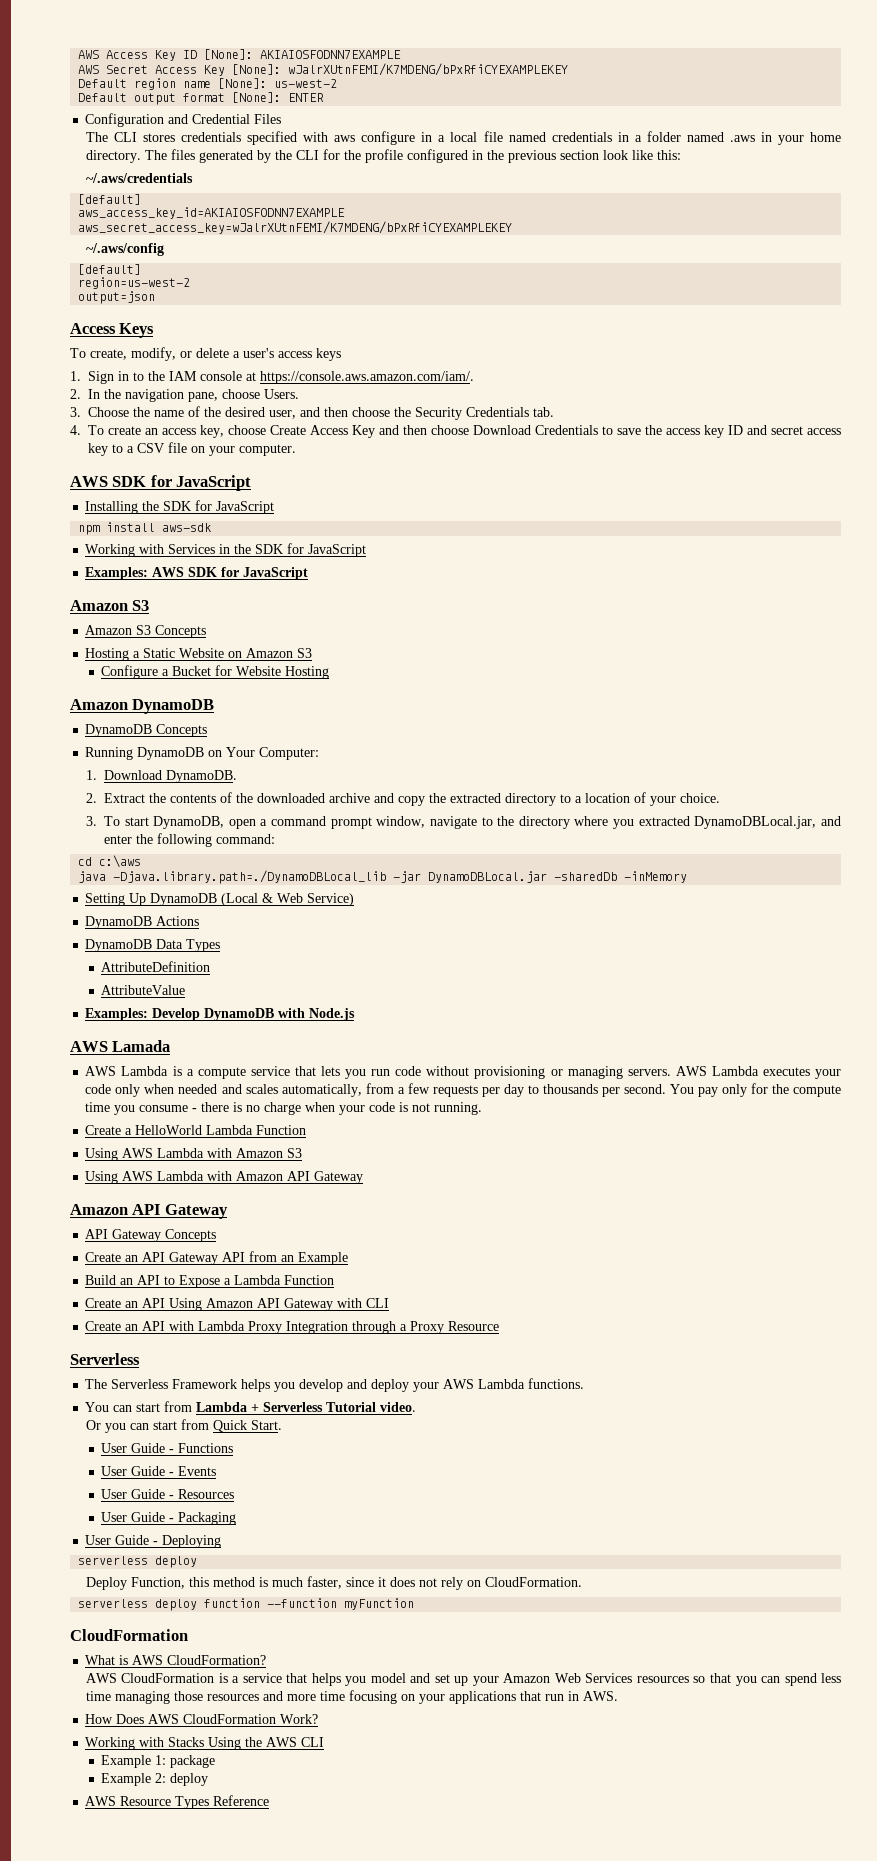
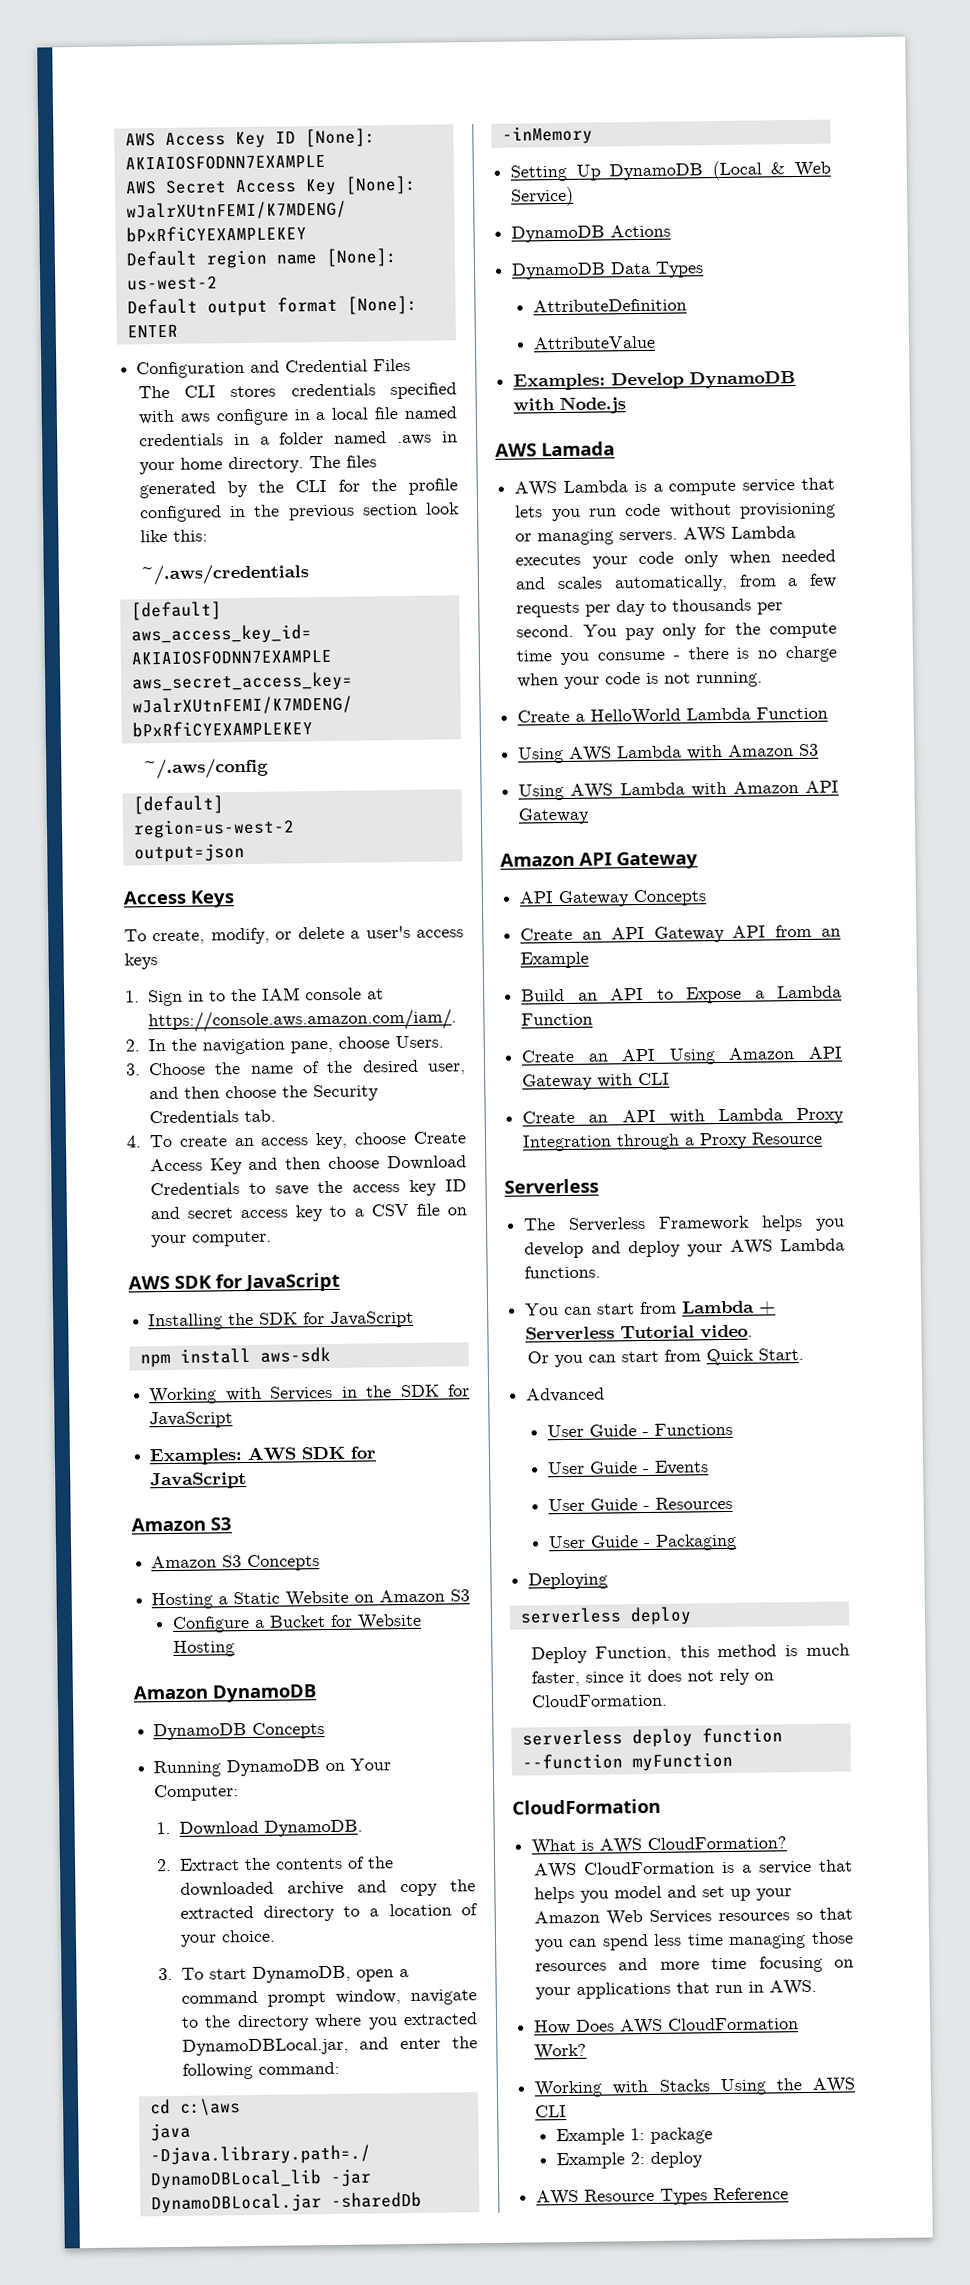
+ Advanced
- User Guide - Deploying
+ Deploying

